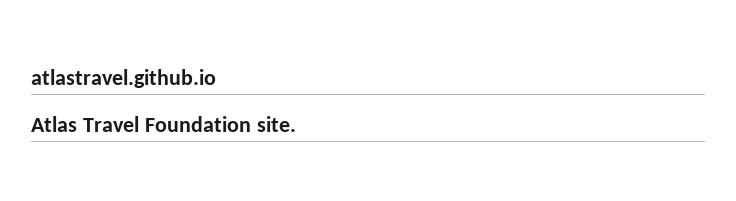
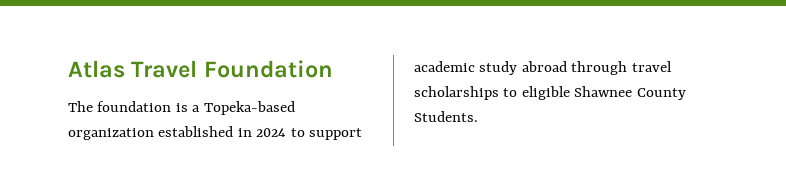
- atlastravel.github.io
- Atlas Travel Foundation site.
+ Atlas Travel Foundation
+ The foundation is a Topeka-based organization established in 2024 to support academic study abroad through travel scholarships to eligible Shawnee County Students.

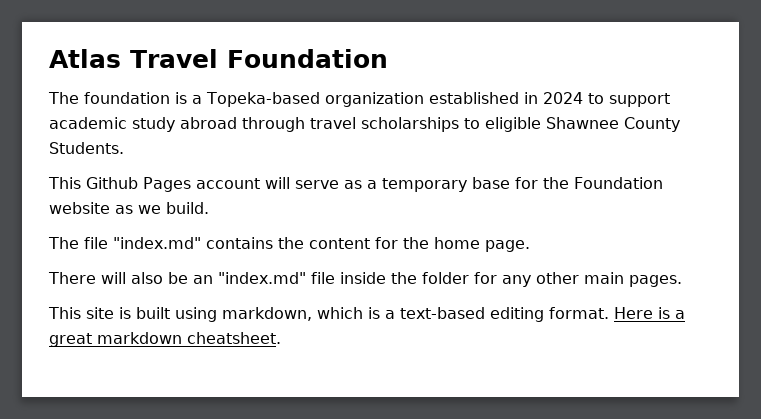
+ This Github Pages account will serve as a temporary base for the Foundation website as we build.
+ The file "index.md" contains the content for the home page.
+ There will also be an "index.md" file inside the folder for any other main pages.
+ This site is built using markdown, which is a text-based editing format. Here is a great markdown cheatsheet.

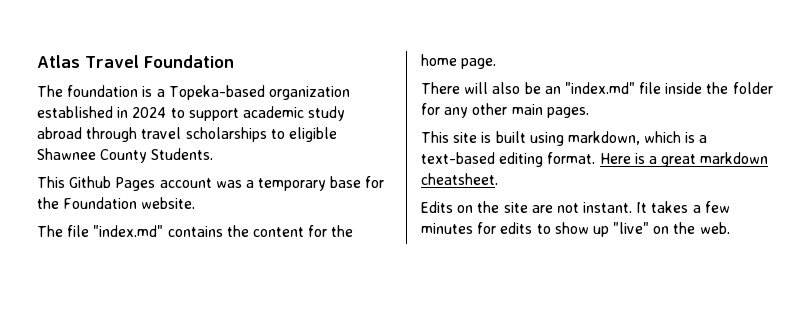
- This Github Pages account will serve as a temporary base for the Foundation website as we build.
+ This Github Pages account was a temporary base for the Foundation website.
+ Edits on the site are not instant. It takes a few minutes for edits to show up "live" on the web.

